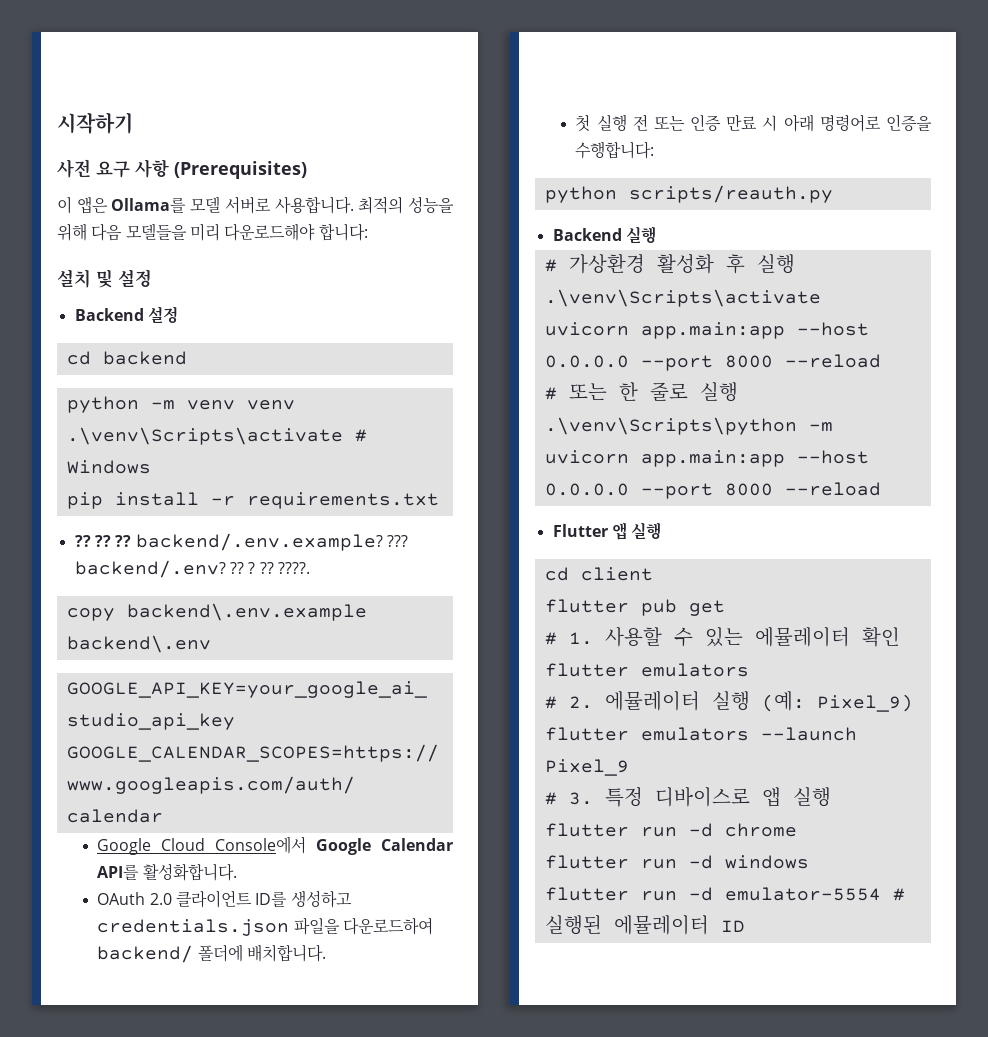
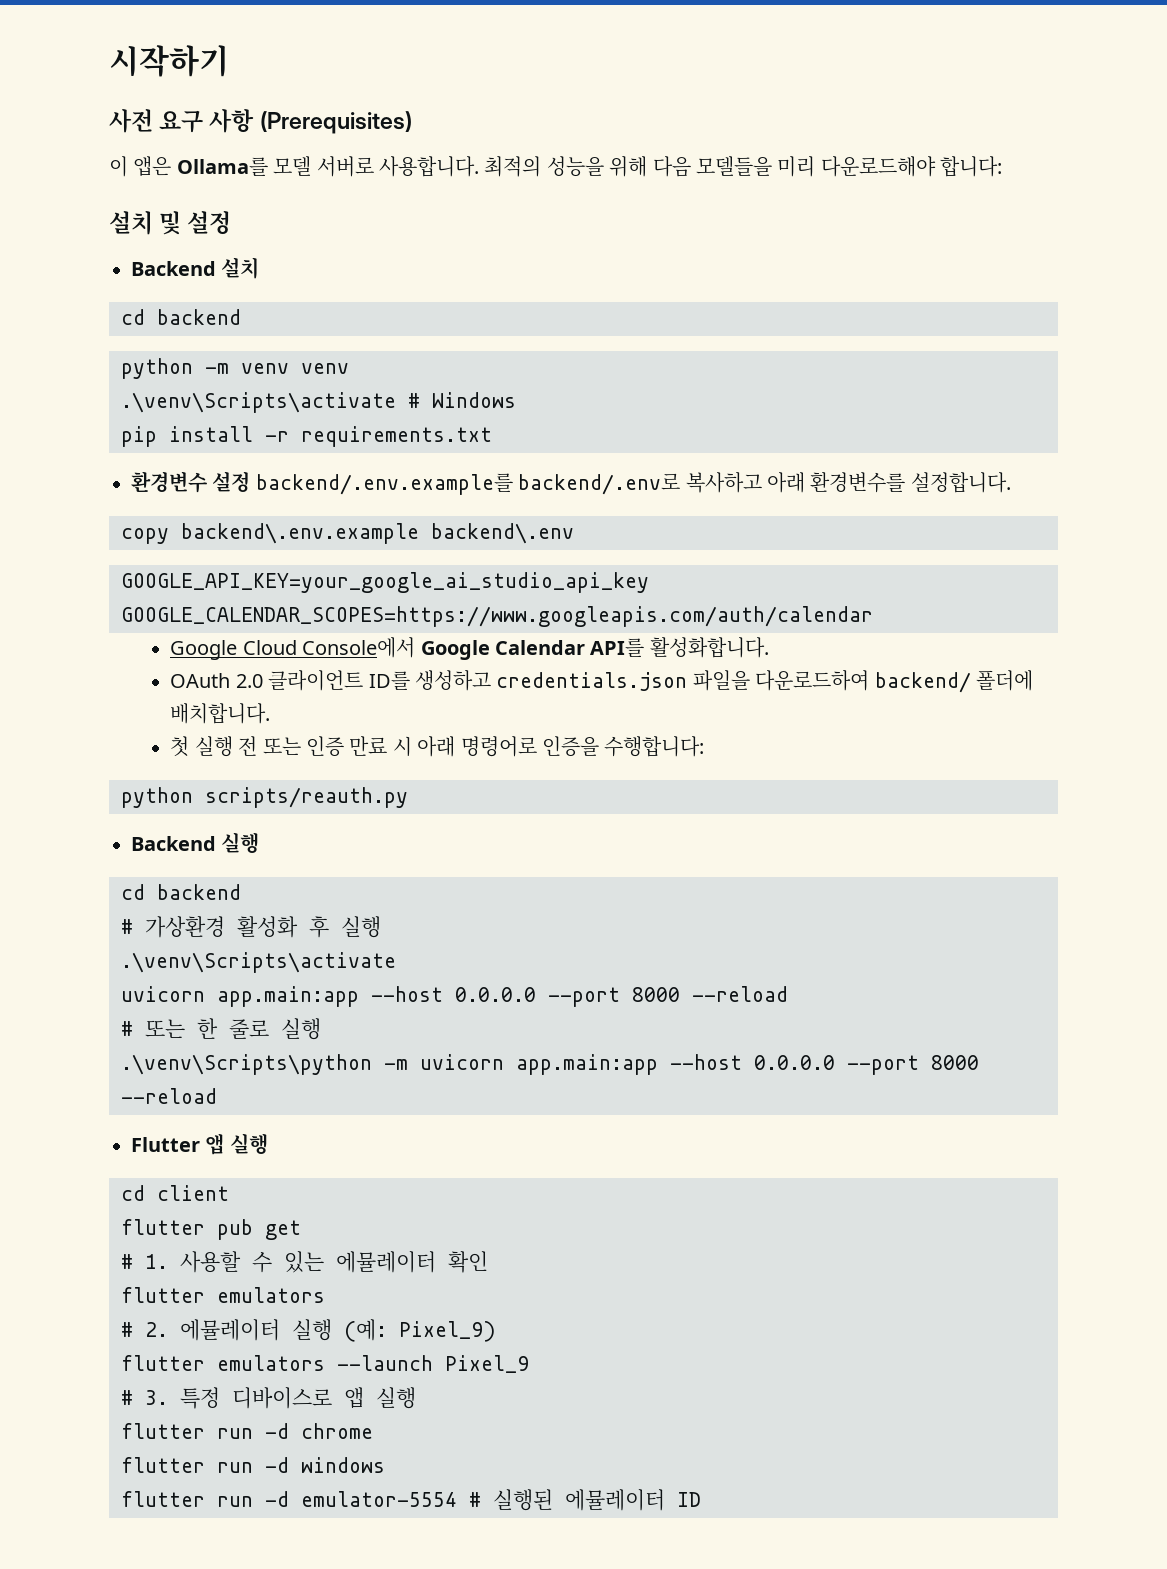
- Backend 설정
+ Backend 설치
- ?? ?? ?? backend/.env.example? ??? backend/.env? ?? ? ?? ????.
+ 환경변수 설정 backend/.env.example를 backend/.env로 복사하고 아래 환경변수를 설정합니다.
  Backend 실행
+ cd backend

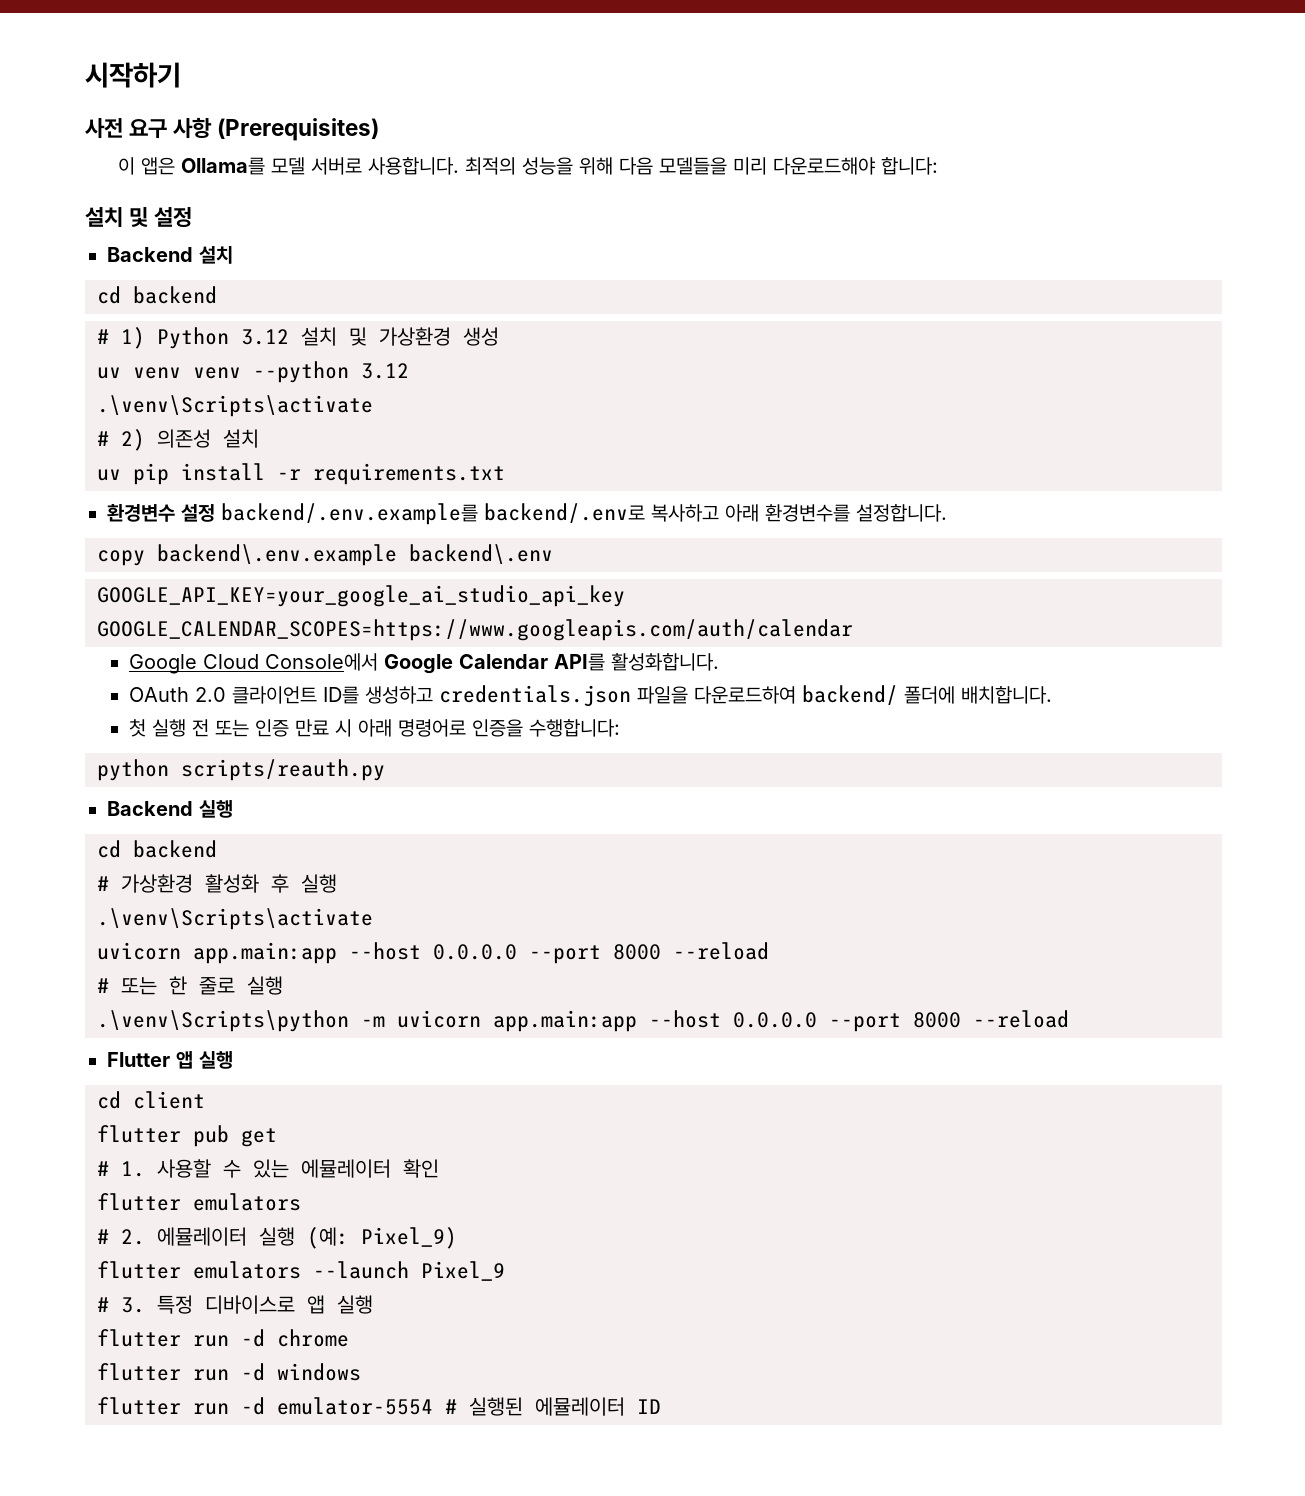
- python -m venv venv
- .\venv\Scripts\activate # Windows
- pip install -r requirements.txt
+ # 1) Python 3.12 설치 및 가상환경 생성
+ uv venv venv --python 3.12
+ .\venv\Scripts\activate
+ # 2) 의존성 설치
+ uv pip install -r requirements.txt

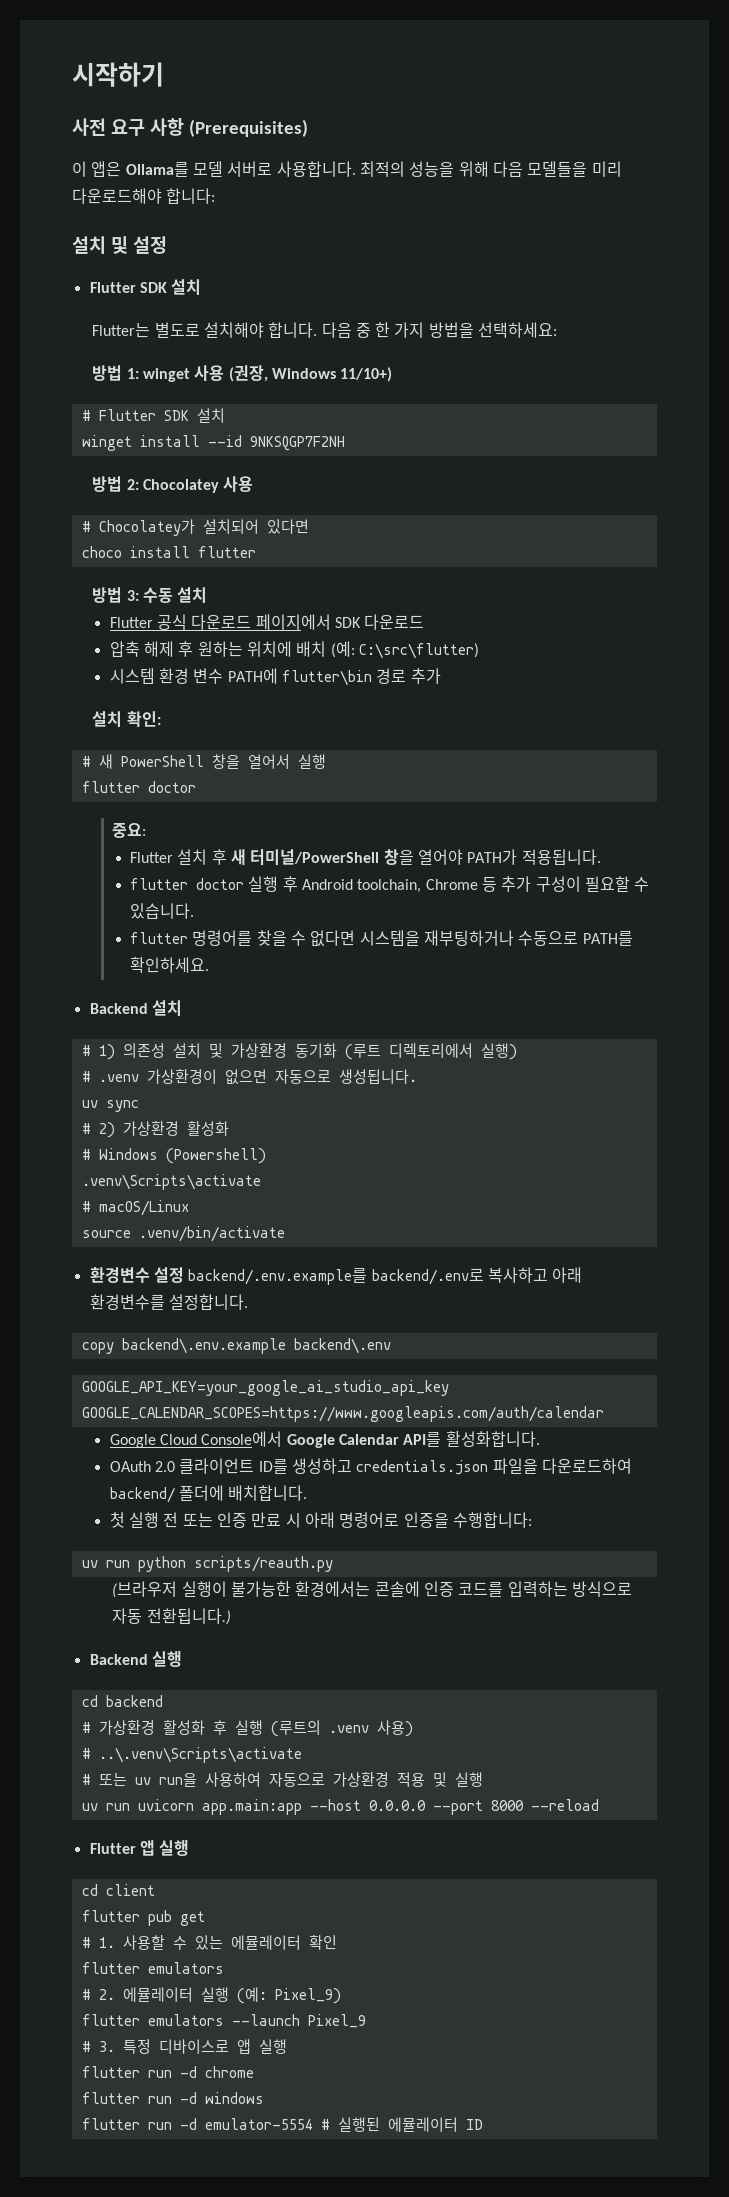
  설치 및 설정
+ Flutter SDK 설치
+ Flutter는 별도로 설치해야 합니다. 다음 중 한 가지 방법을 선택하세요:
+ 방법 1: winget 사용 (권장, Windows 11/10+)
+ # Flutter SDK 설치
+ winget install --id 9NKSQGP7F2NH
+ 방법 2: Chocolatey 사용
+ # Chocolatey가 설치되어 있다면
+ choco install flutter
+ 방법 3: 수동 설치
+ Flutter 공식 다운로드 페이지에서 SDK 다운로드
+ 압축 해제 후 원하는 위치에 배치 (예: C:\src\flutter)
+ 시스템 환경 변수 PATH에 flutter\bin 경로 추가
+ 설치 확인:
+ # 새 PowerShell 창을 열어서 실행
+ flutter doctor
+ 중요:
+ Flutter 설치 후 새 터미널/PowerShell 창을 열어야 PATH가 적용됩니다.
+ flutter doctor 실행 후 Android toolchain, Chrome 등 추가 구성이 필요할 수 있습니다.
+ flutter 명령어를 찾을 수 없다면 시스템을 재부팅하거나 수동으로 PATH를 확인하세요.
  Backend 설치
- cd backend
- # 1) Python 3.12 설치 및 가상환경 생성
- uv venv venv --python 3.12
- .\venv\Scripts\activate
- # 2) 의존성 설치
- uv pip install -r requirements.txt
+ # 1) 의존성 설치 및 가상환경 동기화 (루트 디렉토리에서 실행)
+ # .venv 가상환경이 없으면 자동으로 생성됩니다.
+ uv sync
+ # 2) 가상환경 활성화
+ # Windows (Powershell)
+ .venv\Scripts\activate
+ # macOS/Linux
+ source .venv/bin/activate
- python scripts/reauth.py
+ uv run python scripts/reauth.py
+ (브라우저 실행이 불가능한 환경에서는 콘솔에 인증 코드를 입력하는 방식으로 자동 전환됩니다.)
- # 가상환경 활성화 후 실행
- .\venv\Scripts\activate
- uvicorn app.main:app --host 0.0.0.0 --port 8000 --reload
- # 또는 한 줄로 실행
- .\venv\Scripts\python -m uvicorn app.main:app --host 0.0.0.0 --port 8000 --reload
+ # 가상환경 활성화 후 실행 (루트의 .venv 사용)
+ # ..\.venv\Scripts\activate
+ # 또는 uv run을 사용하여 자동으로 가상환경 적용 및 실행
+ uv run uvicorn app.main:app --host 0.0.0.0 --port 8000 --reload

